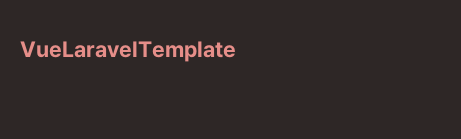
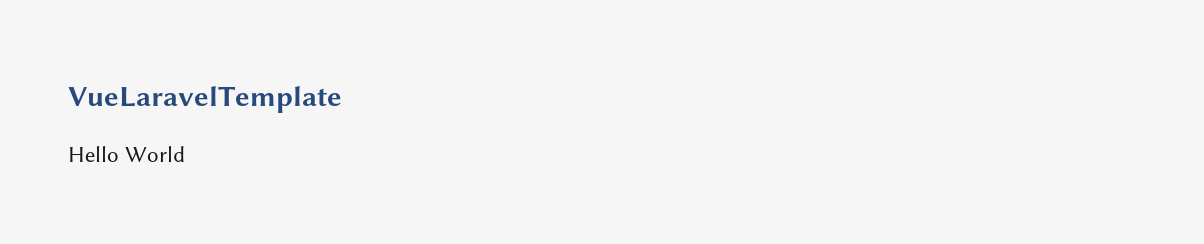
+ Hello World

